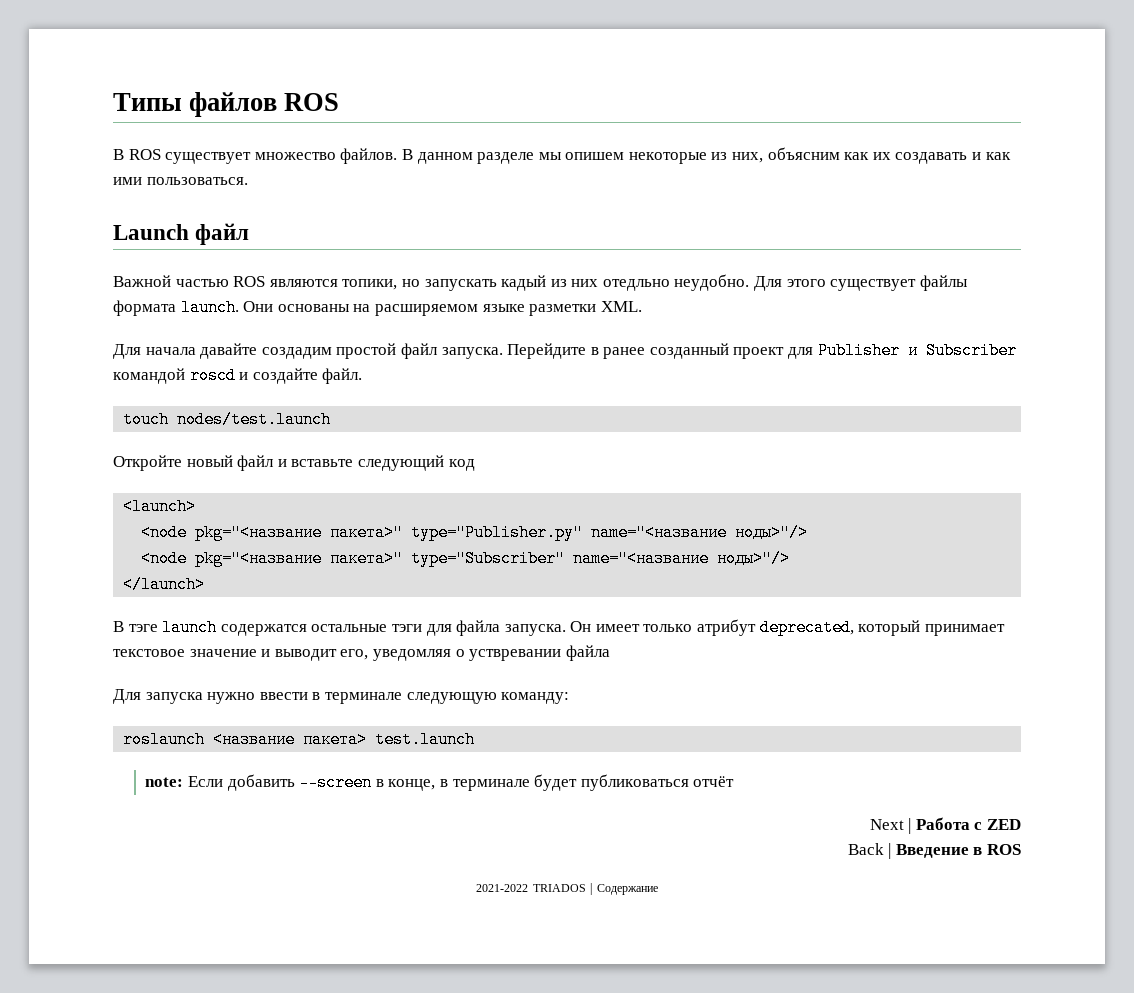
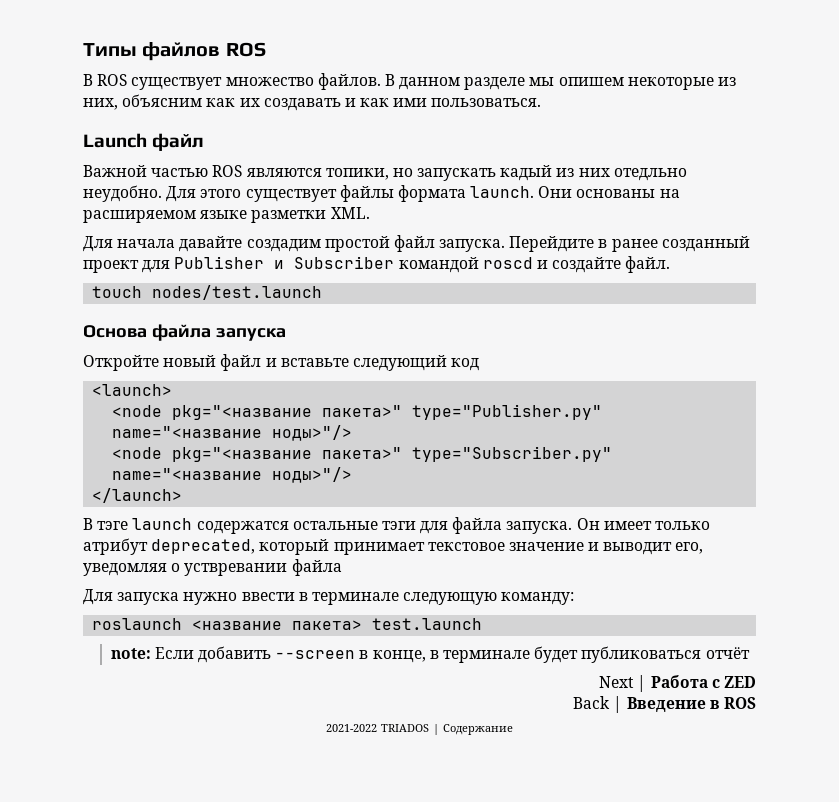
+ Основа файла запуска
- <node pkg="<название пакета>" type="Subscriber" name="<название ноды>"/>
+ <node pkg="<название пакета>" type="Subscriber.py" name="<название ноды>"/>

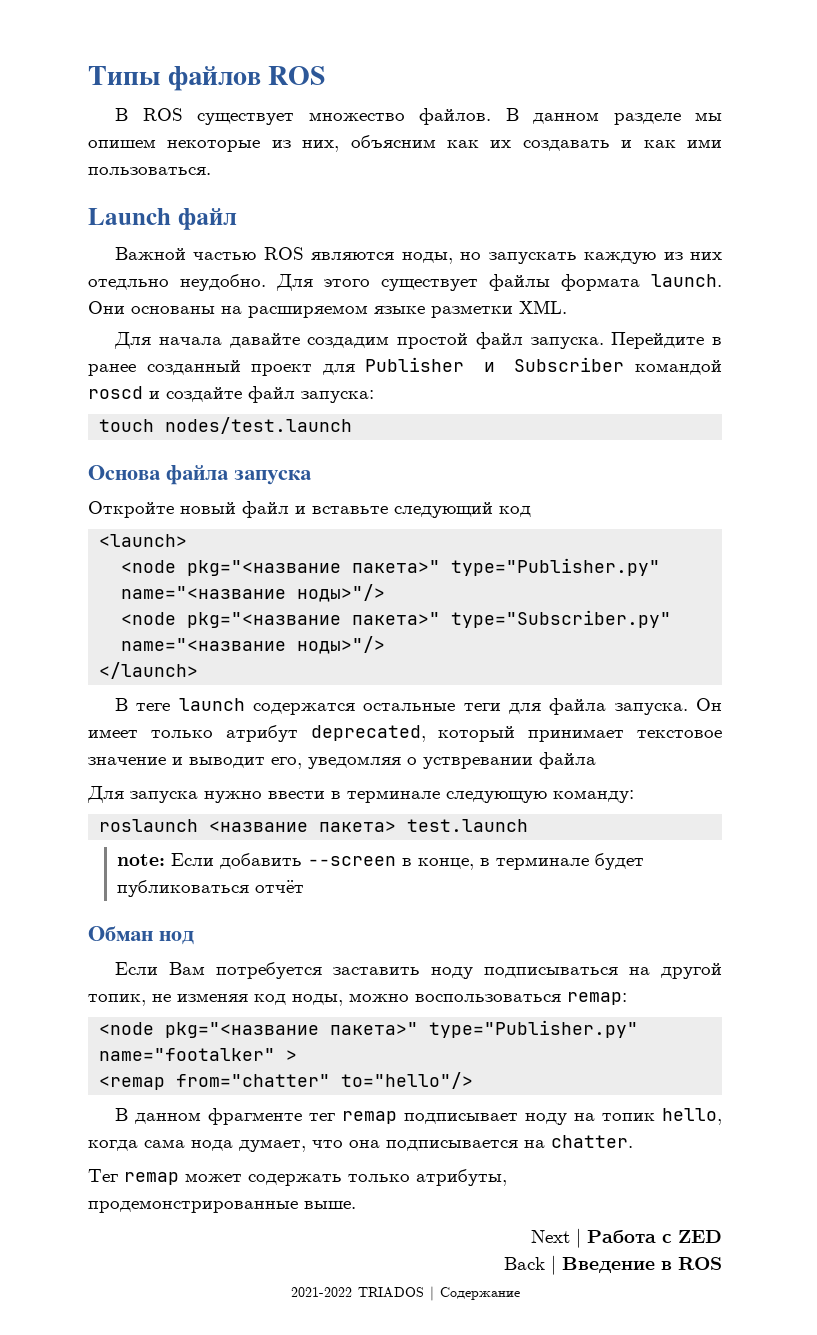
- Важной частью ROS являются топики, но запускать кадый из них отедльно неудобно.
+ Важной частью ROS являются ноды, но запускать каждую из них отедльно неудобно.
- Перейдите в ранее созданный проект для Publisher и Subscriber командой roscd и создайте файл.
+ Перейдите в ранее созданный проект для Publisher и Subscriber командой roscd и создайте файл запуска:
- В тэге launch содержатся остальные тэги для файла запуска.
+ В теге launch содержатся остальные теги для файла запуска.
+ Обман нод
+ Если Вам потребуется заставить ноду подписываться на другой топик, не изменяя код ноды, можно воспользоваться remap:
+ <node pkg="<название пакета>" type="Publisher.py" name="footalker" >
+ <remap from="chatter" to="hello"/>
+ В данном фрагменте тег remap подписывает ноду на топик hello, когда сама нода думает, что она подписывается на chatter.
+ Тег remap может содержать только атрибуты, продемонстрированные выше.

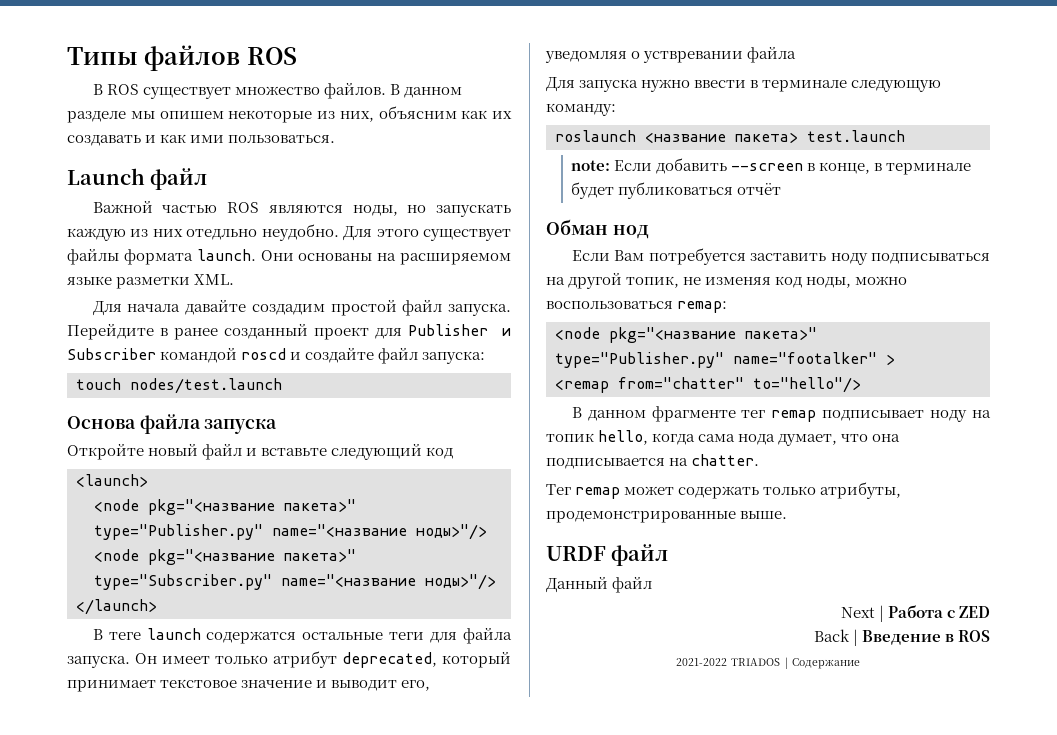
+ URDF файл
+ Данный файл

